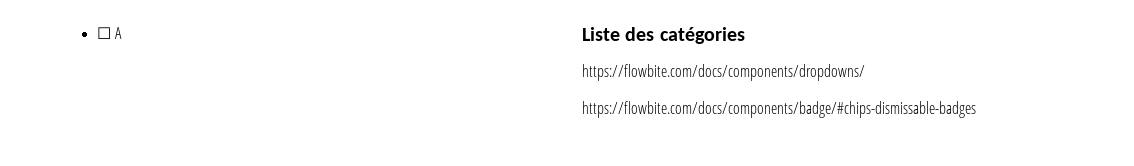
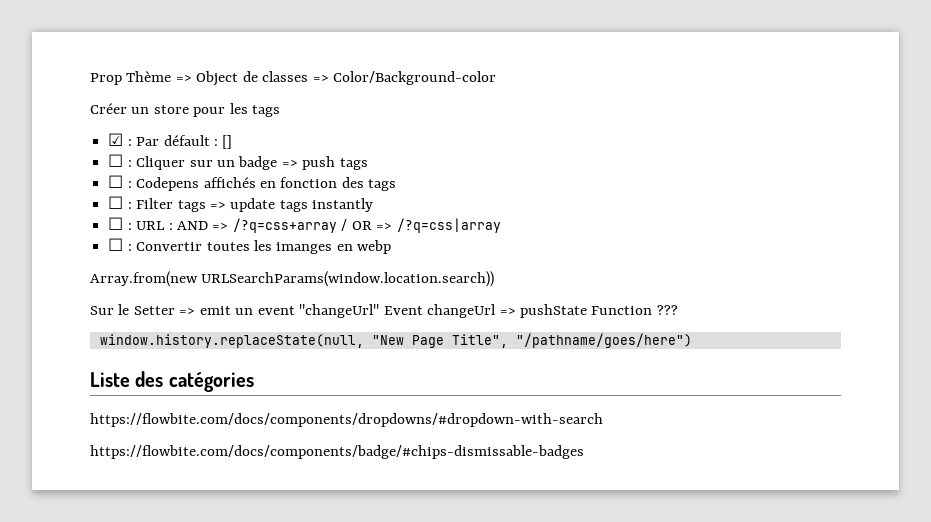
- ☐ A
+ Prop Thème => Object de classes => Color/Background-color
+ Créer un store pour les tags
+ ☑ : Par défault : []
+ ☐ : Cliquer sur un badge => push tags
+ ☐ : Codepens affichés en fonction des tags
+ ☐ : Filter tags => update tags instantly
+ ☐ : URL : AND => /?q=css+array / OR => /?q=css|array
+ ☐ : Convertir toutes les imanges en webp
+ Array.from(new URLSearchParams(window.location.search))
+ Sur le Setter => emit un event "changeUrl" Event changeUrl => pushState Function ???
+ window.history.replaceState(null, "New Page Title", "/pathname/goes/here")
- https://flowbite.com/docs/components/dropdowns/
+ https://flowbite.com/docs/components/dropdowns/#dropdown-with-search

